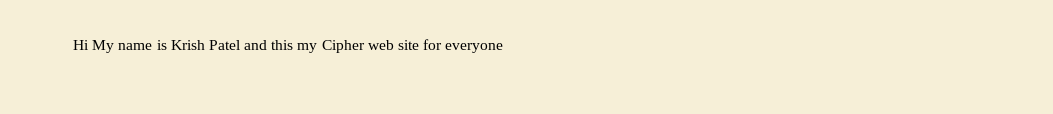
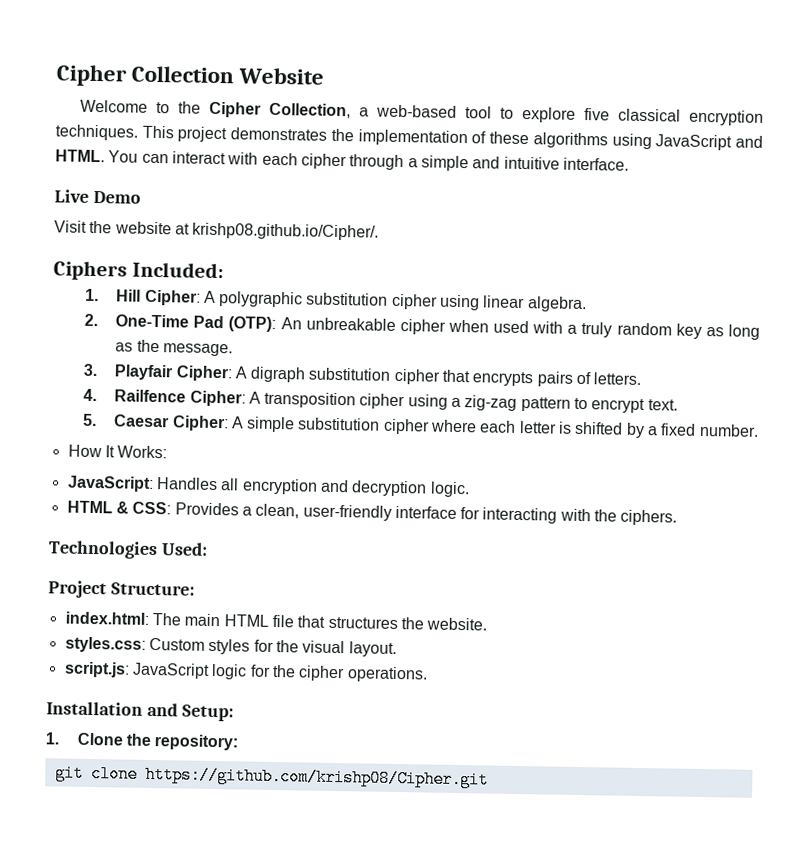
- Hi My name is Krish Patel and this my Cipher web site for everyone
+ Cipher Collection Website
+ Welcome to the Cipher Collection, a web-based tool to explore five classical encryption techniques. This project demonstrates the implementation of these algorithms using JavaScript and HTML. You can interact with each cipher through a simple and intuitive interface.
+ Live Demo
+ Visit the website at krishp08.github.io/Cipher/.
+ Ciphers Included:
+ 1. Hill Cipher: A polygraphic substitution cipher using linear algebra.
+ 2. One-Time Pad (OTP): An unbreakable cipher when used with a truly random key as long as the message.
+ 3. Playfair Cipher: A digraph substitution cipher that encrypts pairs of letters.
+ 4. Railfence Cipher: A transposition cipher using a zig-zag pattern to encrypt text.
+ 5. Caesar Cipher: A simple substitution cipher where each letter is shifted by a fixed number.
+ How It Works:
+ JavaScript: Handles all encryption and decryption logic.
+ HTML & CSS: Provides a clean, user-friendly interface for interacting with the ciphers.
+ Technologies Used:
+ Project Structure:
+ index.html: The main HTML file that structures the website.
+ styles.css: Custom styles for the visual layout.
+ script.js: JavaScript logic for the cipher operations.
+ Installation and Setup:
+ 1. Clone the repository:
+ git clone https://github.com/krishp08/Cipher.git

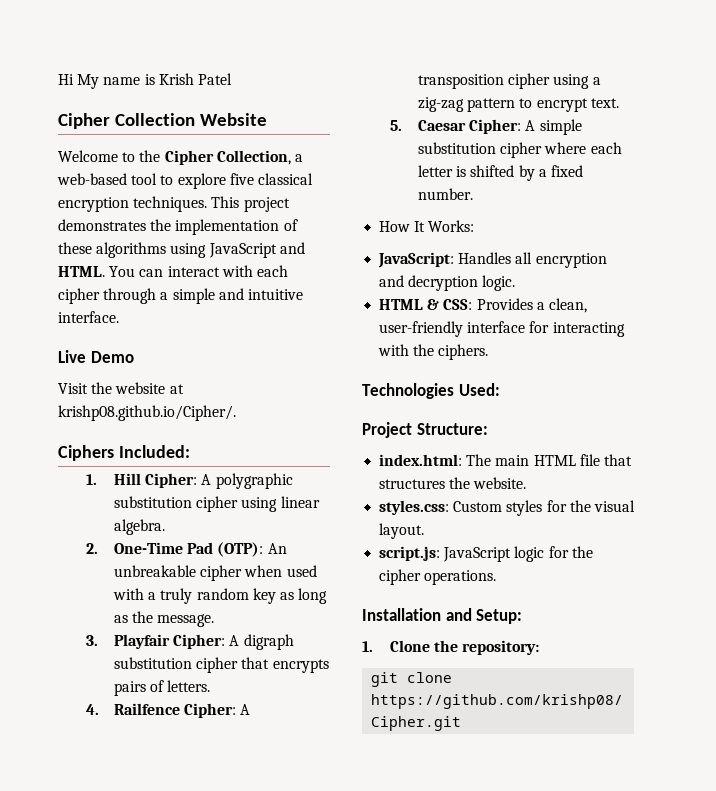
+ Hi My name is Krish Patel

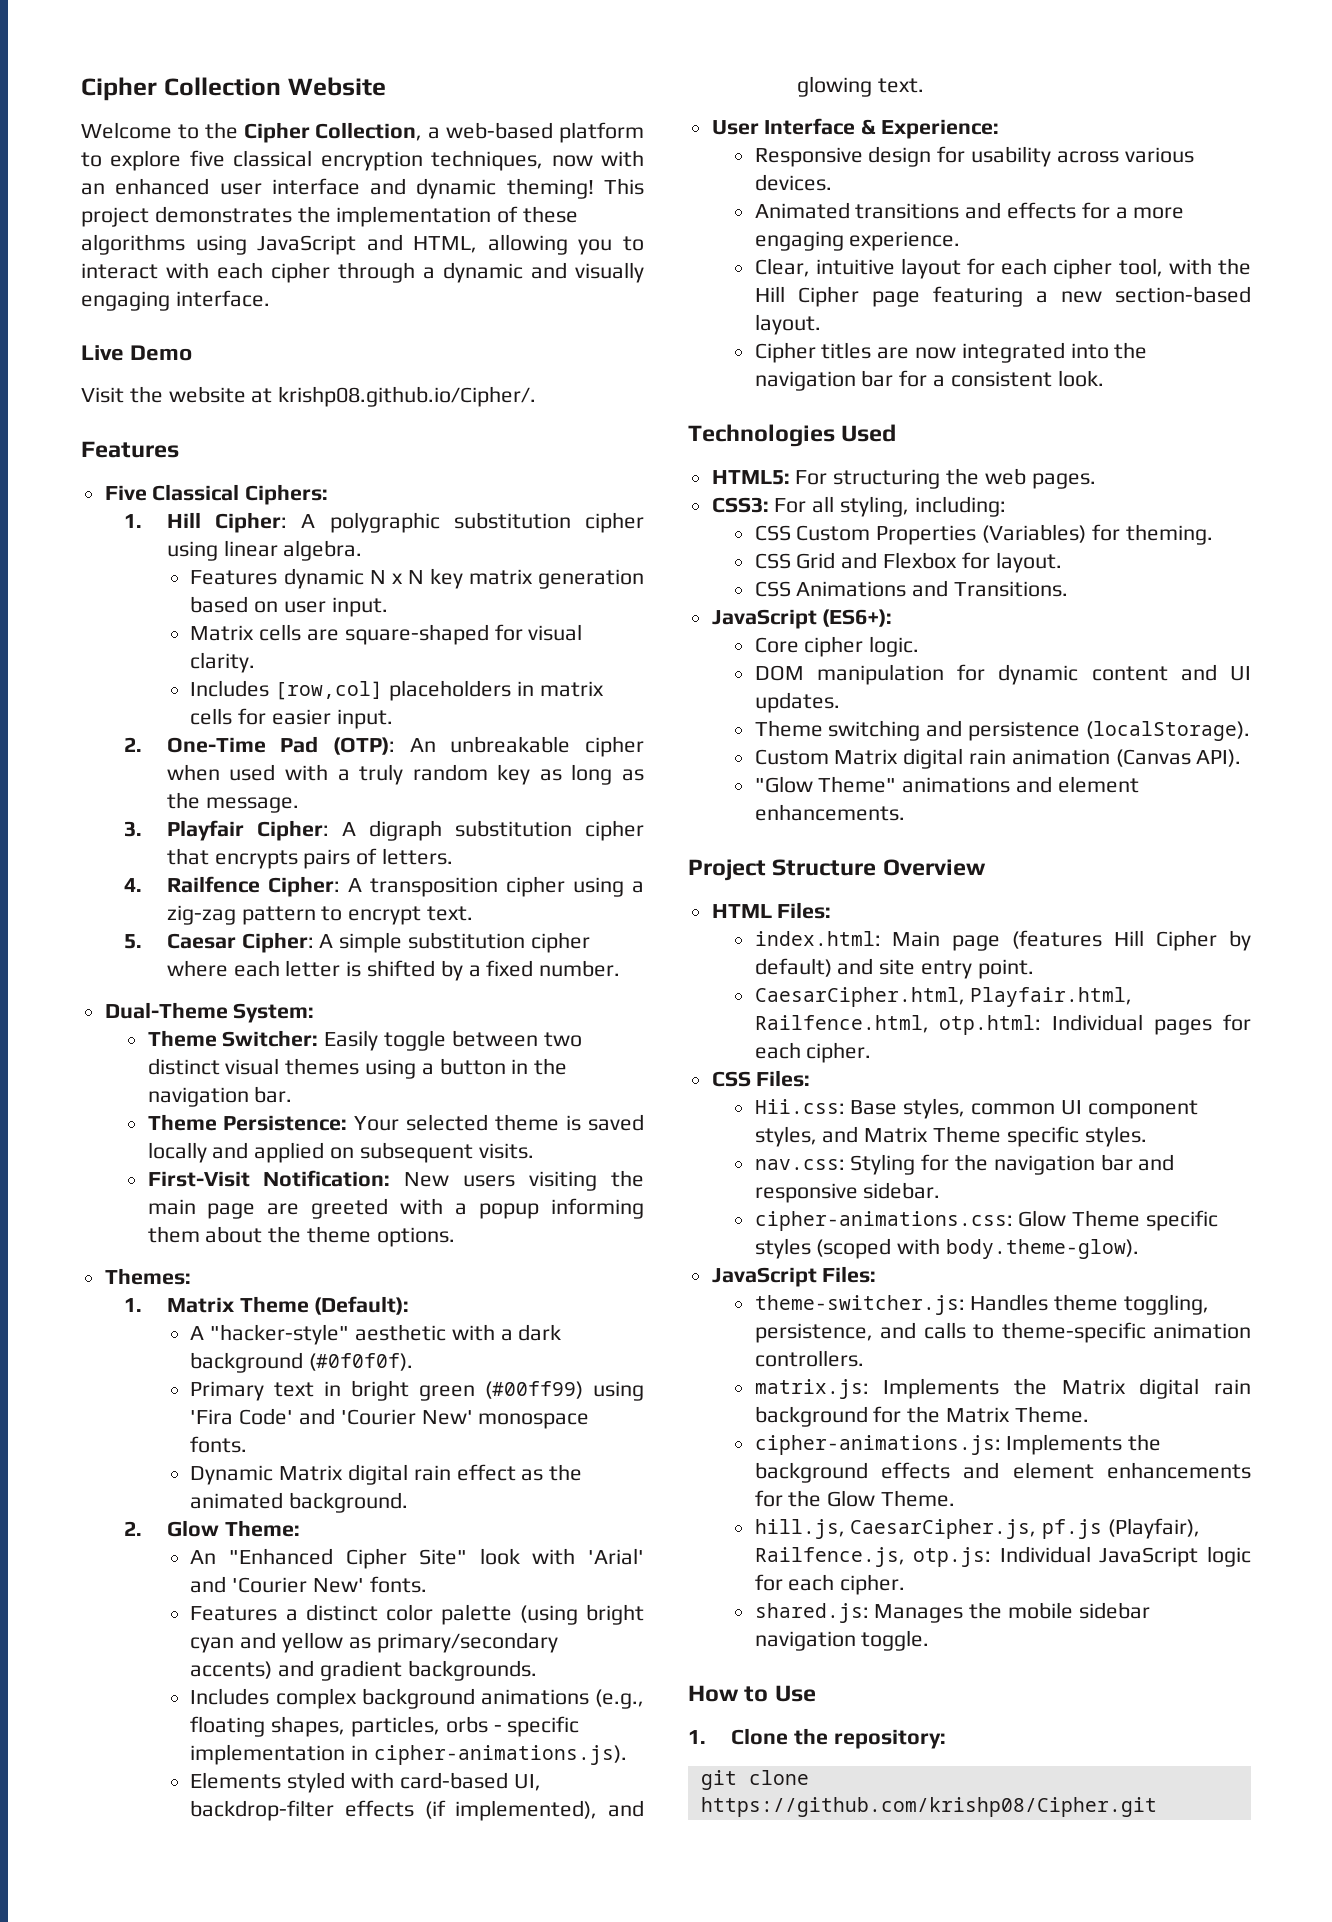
- Hi My name is Krish Patel
- Welcome to the Cipher Collection, a web-based tool to explore five classical encryption techniques.
+ Welcome to the Cipher Collection, a web-based platform to explore five classical encryption techniques, now with an enhanced user interface and dynamic theming!
- This project demonstrates the implementation of these algorithms using JavaScript and HTML. You can interact with each cipher through a simple and intuitive interface.
+ This project demonstrates the implementation of these algorithms using JavaScript and HTML, allowing you to interact with each cipher through a dynamic and visually engaging interface.
  Visit the website at krishp08.github.io/Cipher/.
- Ciphers Included:
+ Features
+ Five Classical Ciphers:
+ Features dynamic N x N key matrix generation based on user input.
+ Matrix cells are square-shaped for visual clarity.
+ Includes [row,col] placeholders in matrix cells for easier input.
- How It Works:
- JavaScript: Handles all encryption and decryption logic.
- HTML & CSS: Provides a clean, user-friendly interface for interacting with the ciphers.
- Technologies Used:
- Project Structure:
- index.html: The main HTML file that structures the website.
- styles.css: Custom styles for the visual layout.
- script.js: JavaScript logic for the cipher operations.
- Installation and Setup:
+ Dual-Theme System:
+ Theme Switcher: Easily toggle between two distinct visual themes using a button in the navigation bar.
+ Theme Persistence: Your selected theme is saved locally and applied on subsequent visits.
+ First-Visit Notification: New users visiting the main page are greeted with a popup informing them about the theme options.
+ Themes:
+ 1. Matrix Theme (Default):
+ A "hacker-style" aesthetic with a dark background (#0f0f0f).
+ Primary text in bright green (#00ff99) using 'Fira Code' and 'Courier New' monospace fonts.
+ Dynamic Matrix digital rain effect as the animated background.
+ 2. Glow Theme:
+ An "Enhanced Cipher Site" look with 'Arial' and 'Courier New' fonts.
+ Features a distinct color palette (using bright cyan and yellow as primary/secondary accents) and gradient backgrounds.
+ Includes complex background animations (e.g., floating shapes, particles, orbs - specific implementation in cipher-animations.js).
+ Elements styled with card-based UI, backdrop-filter effects (if implemented), and glowing text.
+ User Interface & Experience:
+ Responsive design for usability across various devices.
+ Animated transitions and effects for a more engaging experience.
+ Clear, intuitive layout for each cipher tool, with the Hill Cipher page featuring a new section-based layout.
+ Cipher titles are now integrated into the navigation bar for a consistent look.
+ Technologies Used
+ HTML5: For structuring the web pages.
+ CSS3: For all styling, including:
+ CSS Custom Properties (Variables) for theming.
+ CSS Grid and Flexbox for layout.
+ CSS Animations and Transitions.
+ JavaScript (ES6+):
+ Core cipher logic.
+ DOM manipulation for dynamic content and UI updates.
+ Theme switching and persistence (localStorage).
+ Custom Matrix digital rain animation (Canvas API).
+ "Glow Theme" animations and element enhancements.
+ Project Structure Overview
+ HTML Files:
+ index.html: Main page (features Hill Cipher by default) and site entry point.
+ CaesarCipher.html, Playfair.html, Railfence.html, otp.html: Individual pages for each cipher.
+ CSS Files:
+ Hii.css: Base styles, common UI component styles, and Matrix Theme specific styles.
+ nav.css: Styling for the navigation bar and responsive sidebar.
+ cipher-animations.css: Glow Theme specific styles (scoped with body.theme-glow).
+ JavaScript Files:
+ theme-switcher.js: Handles theme toggling, persistence, and calls to theme-specific animation controllers.
+ matrix.js: Implements the Matrix digital rain background for the Matrix Theme.
+ cipher-animations.js: Implements the background effects and element enhancements for the Glow Theme.
+ hill.js, CaesarCipher.js, pf.js (Playfair), Railfence.js, otp.js: Individual JavaScript logic for each cipher.
+ shared.js: Manages the mobile sidebar navigation toggle.
+ How to Use

